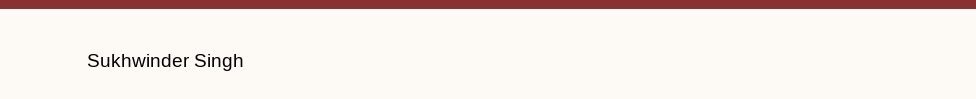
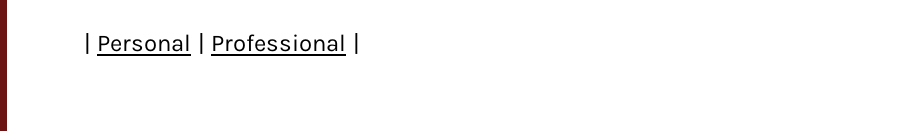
- Sukhwinder Singh
+ | Personal | Professional |

